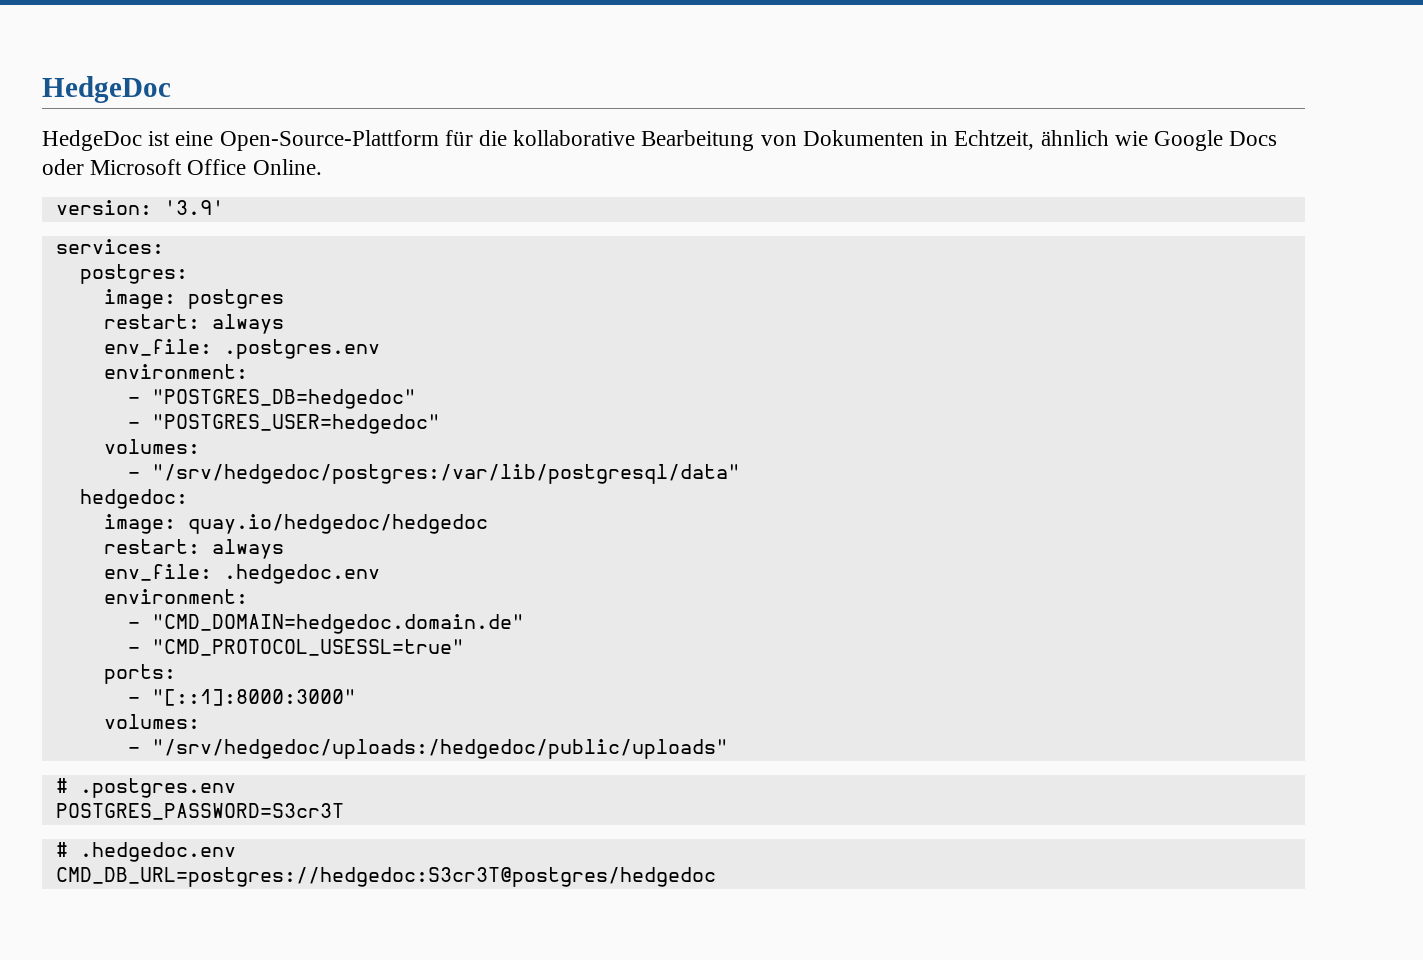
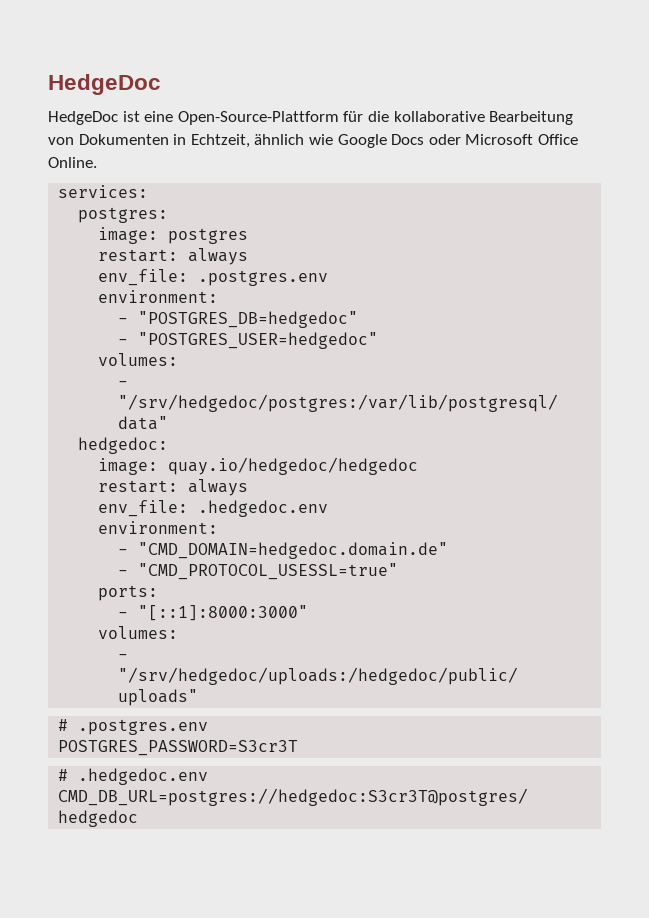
- version: '3.9'

